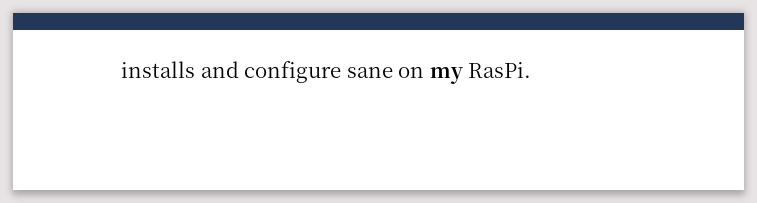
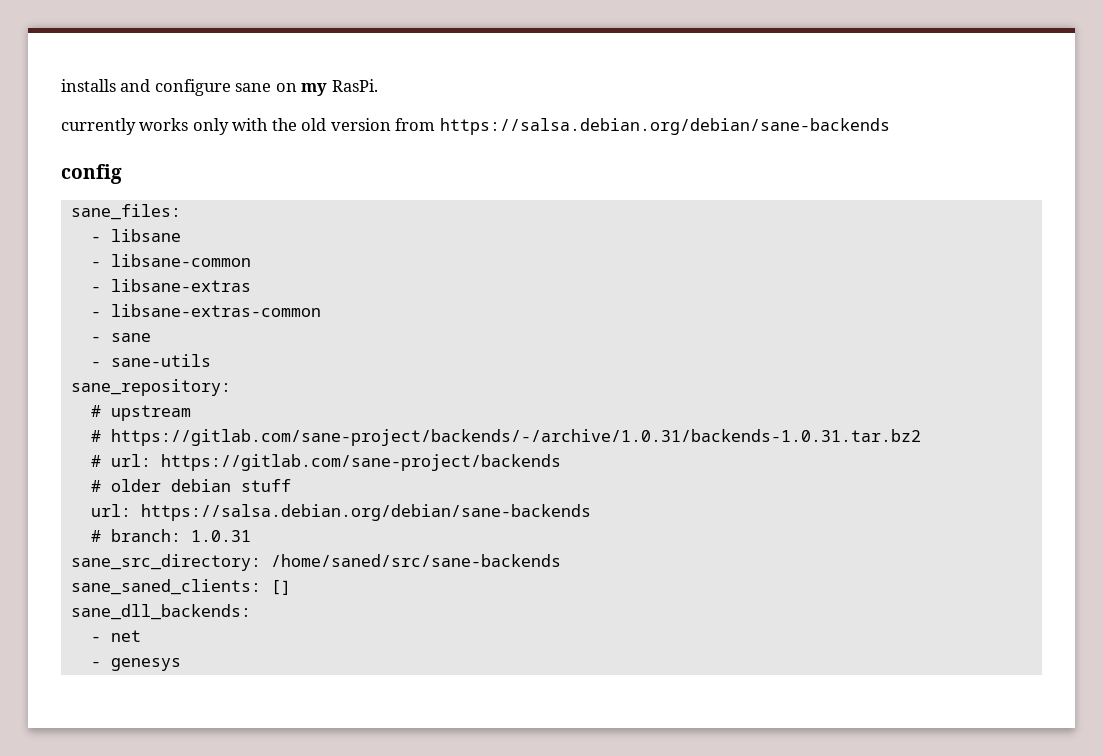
+ currently works only with the old version from https://salsa.debian.org/debian/sane-backends
+ config
+ sane_files:
+ - libsane
+ - libsane-common
+ - libsane-extras
+ - libsane-extras-common
+ - sane
+ - sane-utils
+ sane_repository:
+ # upstream
+ # https://gitlab.com/sane-project/backends/-/archive/1.0.31/backends-1.0.31.tar.bz2
+ # url: https://gitlab.com/sane-project/backends
+ # older debian stuff
+ url: https://salsa.debian.org/debian/sane-backends
+ # branch: 1.0.31
+ sane_src_directory: /home/saned/src/sane-backends
+ sane_saned_clients: []
+ sane_dll_backends:
+ - net
+ - genesys

